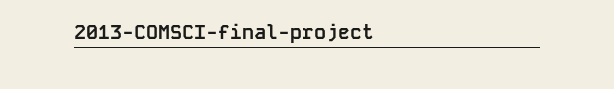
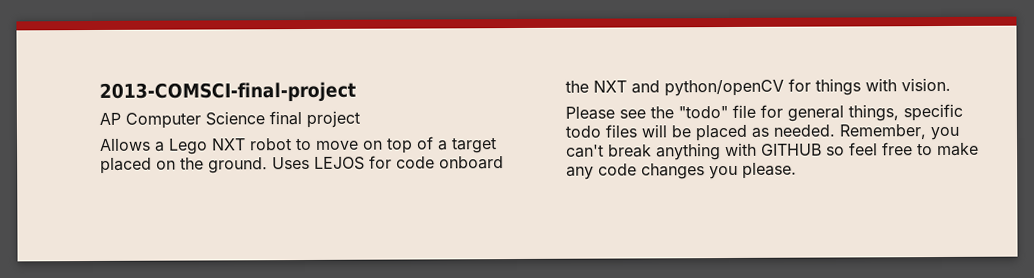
+ AP Computer Science final project
+ Allows a Lego NXT robot to move on top of a target placed on the ground. Uses LEJOS for code onboard the NXT and python/openCV for things with vision.
+ Please see the "todo" file for general things, specific todo files will be placed as needed. Remember, you can't break anything with GITHUB so feel free to make any code changes you please.

